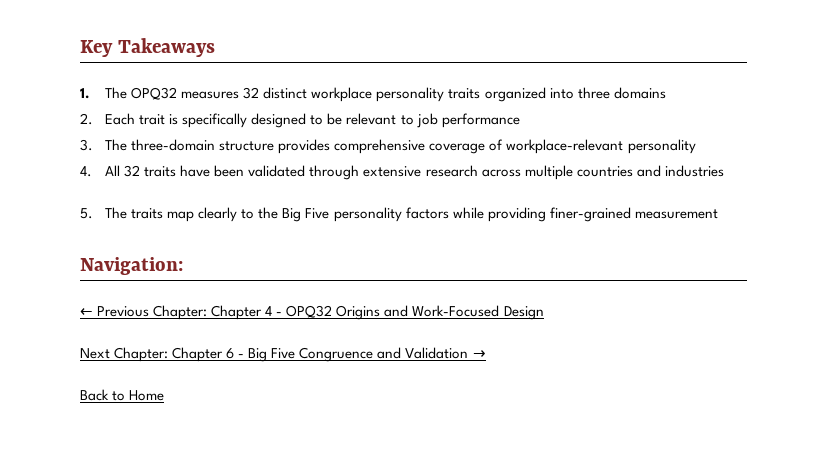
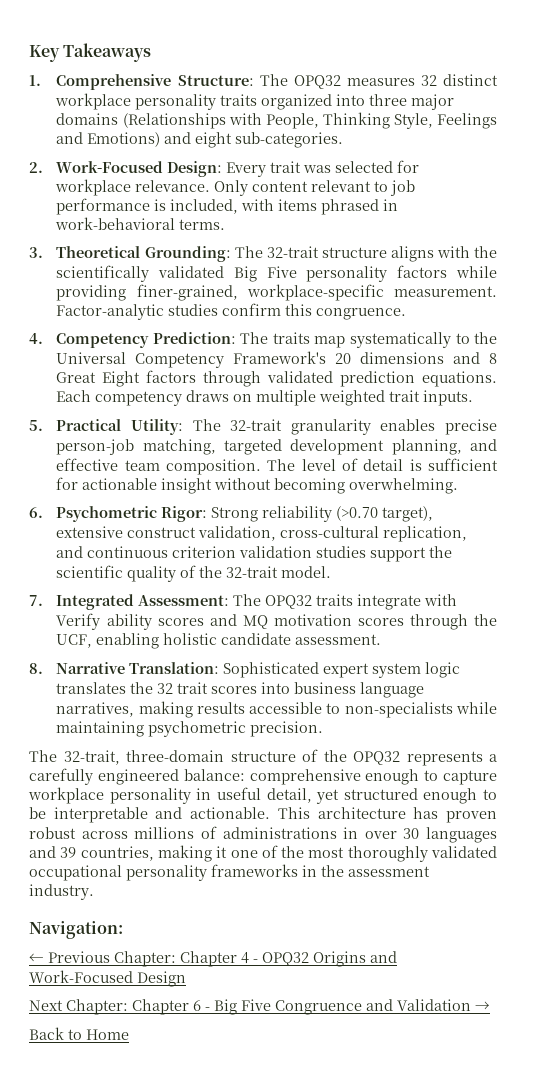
- 1. The OPQ32 measures 32 distinct workplace personality traits organized into three domains
- 2. Each trait is specifically designed to be relevant to job performance
- 3. The three-domain structure provides comprehensive coverage of workplace-relevant personality
- 4. All 32 traits have been validated through extensive research across multiple countries and industries
- 5. The traits map clearly to the Big Five personality factors while providing finer-grained measurement
+ 1. Comprehensive Structure: The OPQ32 measures 32 distinct workplace personality traits organized into three major domains (Relationships with People, Thinking Style, Feelings and Emotions) and eight sub-categories.
+ 2. Work-Focused Design: Every trait was selected for workplace relevance. Only content relevant to job performance is included, with items phrased in work-behavioral terms.
+ 3. Theoretical Grounding: The 32-trait structure aligns with the scientifically validated Big Five personality factors while providing finer-grained, workplace-specific measurement. Factor-analytic studies confirm this congruence.
+ 4. Competency Prediction: The traits map systematically to the Universal Competency Framework's 20 dimensions and 8 Great Eight factors through validated prediction equations. Each competency draws on multiple weighted trait inputs.
+ 5. Practical Utility: The 32-trait granularity enables precise person-job matching, targeted development planning, and effective team composition. The level of detail is sufficient for actionable insight without becoming overwhelming.
+ 6. Psychometric Rigor: Strong reliability (>0.70 target), extensive construct validation, cross-cultural replication, and continuous criterion validation studies support the scientific quality of the 32-trait model.
+ 7. Integrated Assessment: The OPQ32 traits integrate with Verify ability scores and MQ motivation scores through the UCF, enabling holistic candidate assessment.
+ 8. Narrative Translation: Sophisticated expert system logic translates the 32 trait scores into business language narratives, making results accessible to non-specialists while maintaining psychometric precision.
+ The 32-trait, three-domain structure of the OPQ32 represents a carefully engineered balance: comprehensive enough to capture workplace personality in useful detail, yet structured enough to be interpretable and actionable. This architecture has proven robust across millions of administrations in over 30 languages and 39 countries, making it one of the most thoroughly validated occupational personality frameworks in the assessment industry.

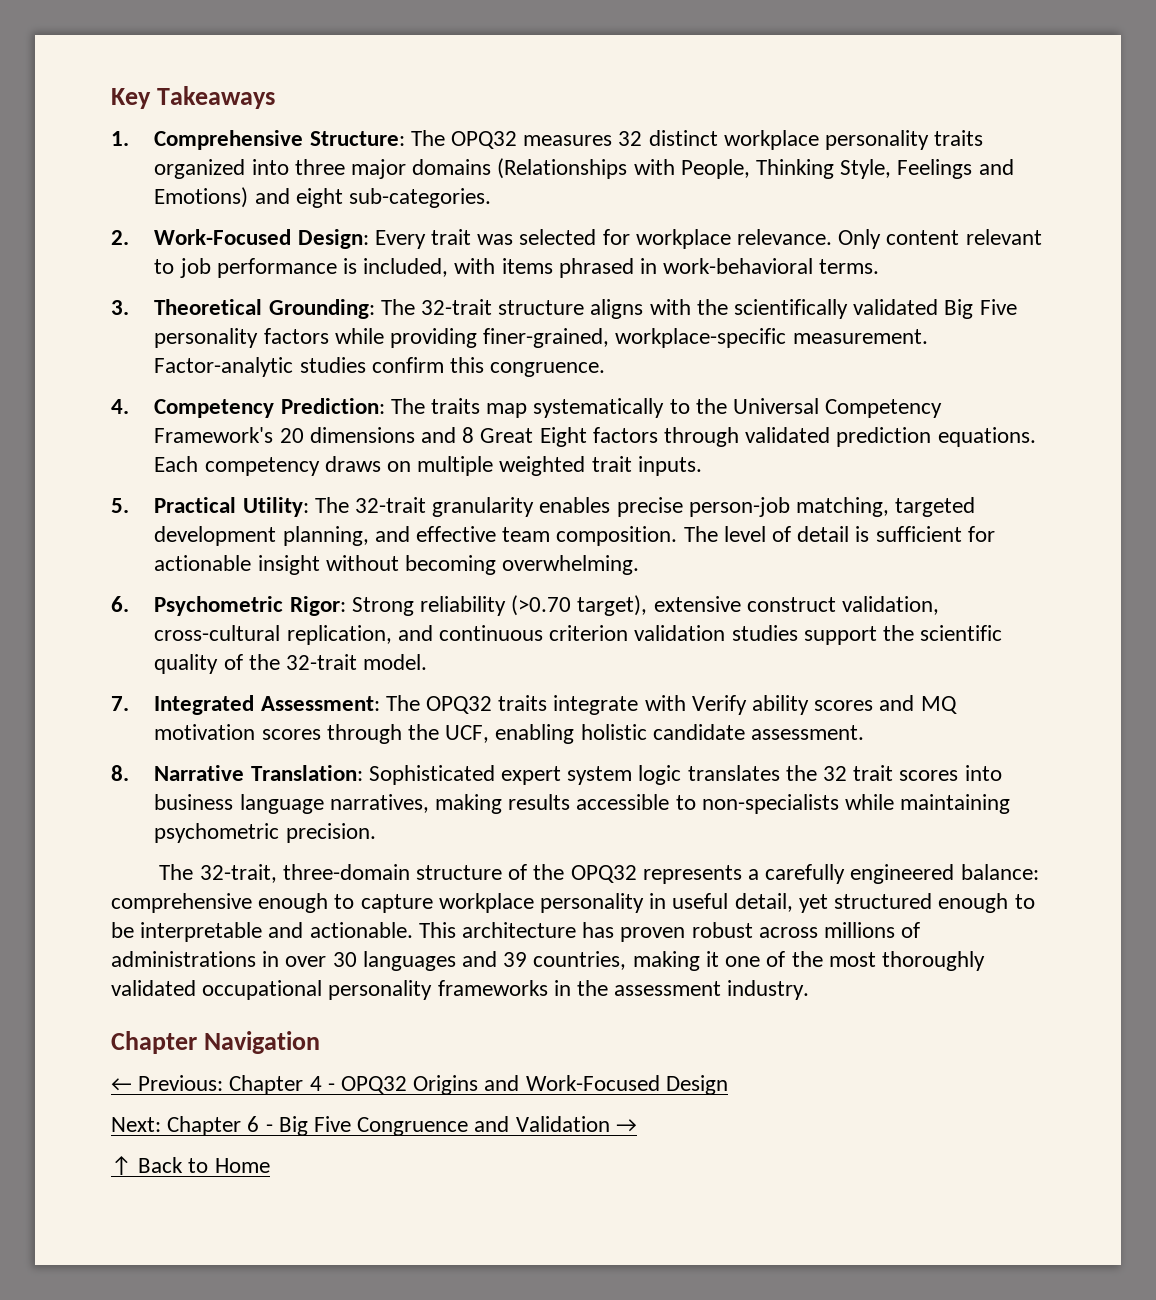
- Navigation:
+ Chapter Navigation
- ← Previous Chapter: Chapter 4 - OPQ32 Origins and Work-Focused Design
+ ← Previous: Chapter 4 - OPQ32 Origins and Work-Focused Design
- Next Chapter: Chapter 6 - Big Five Congruence and Validation →
+ Next: Chapter 6 - Big Five Congruence and Validation →
- Back to Home
+ ↑ Back to Home

